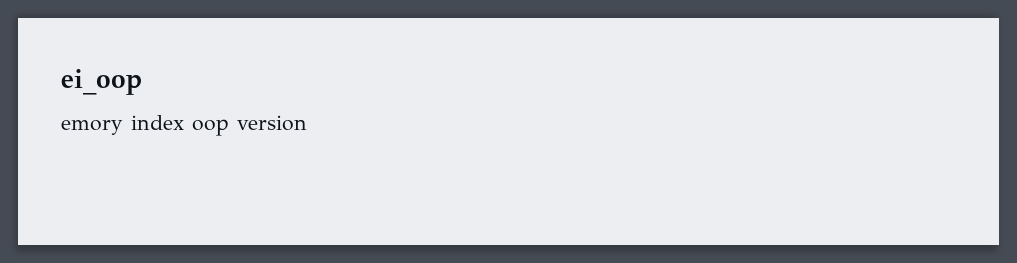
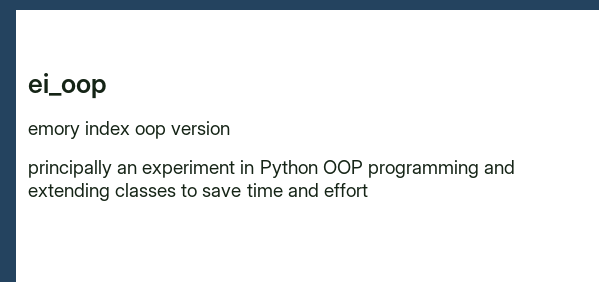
+ principally an experiment in Python OOP programming and extending classes to save time and effort

